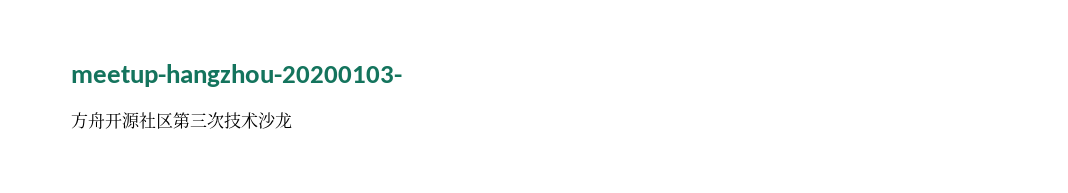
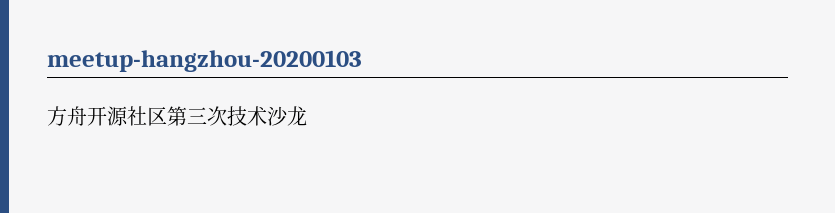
- meetup-hangzhou-20200103-
+ meetup-hangzhou-20200103

